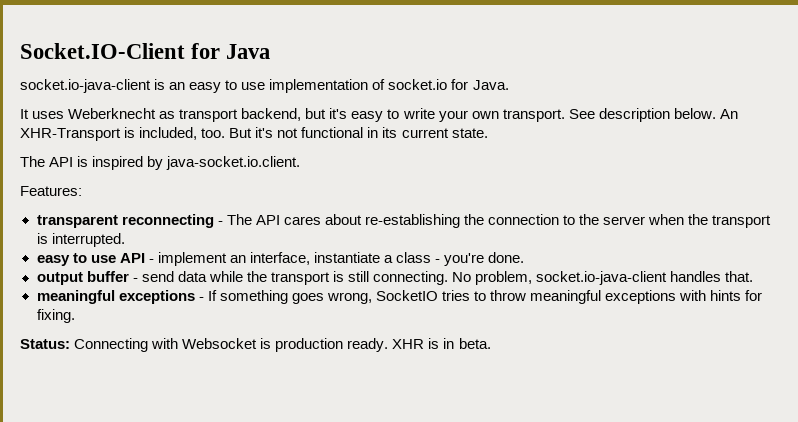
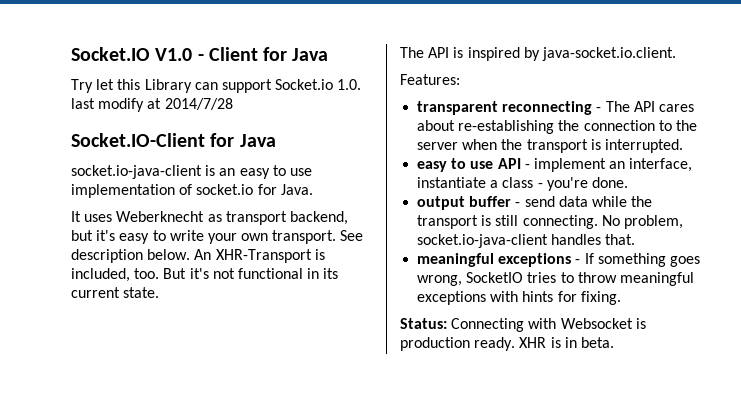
+ Socket.IO V1.0 - Client for Java
+ Try let this Library can support Socket.io 1.0. last modify at 2014/7/28

